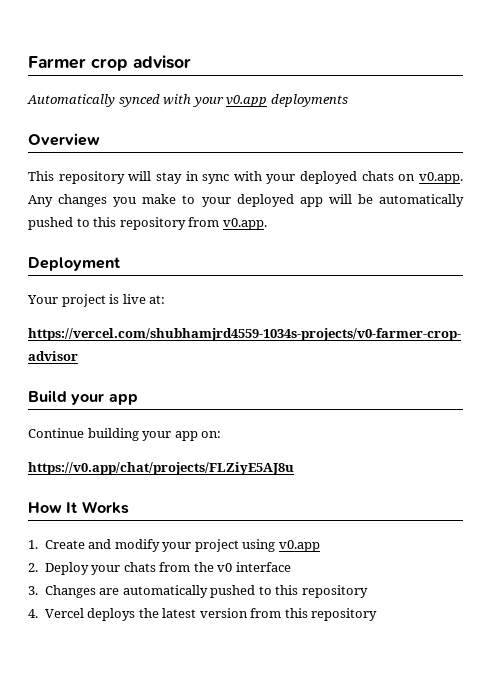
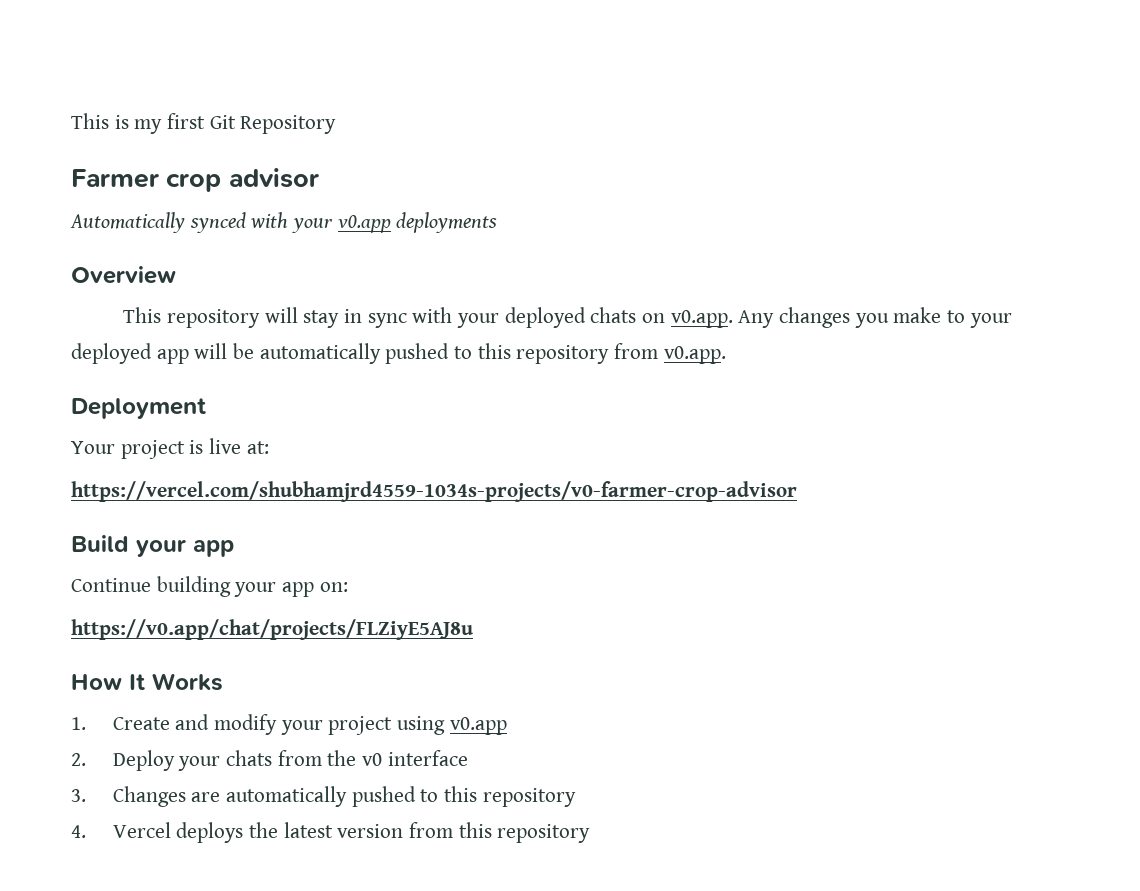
+ This is my first Git Repository

